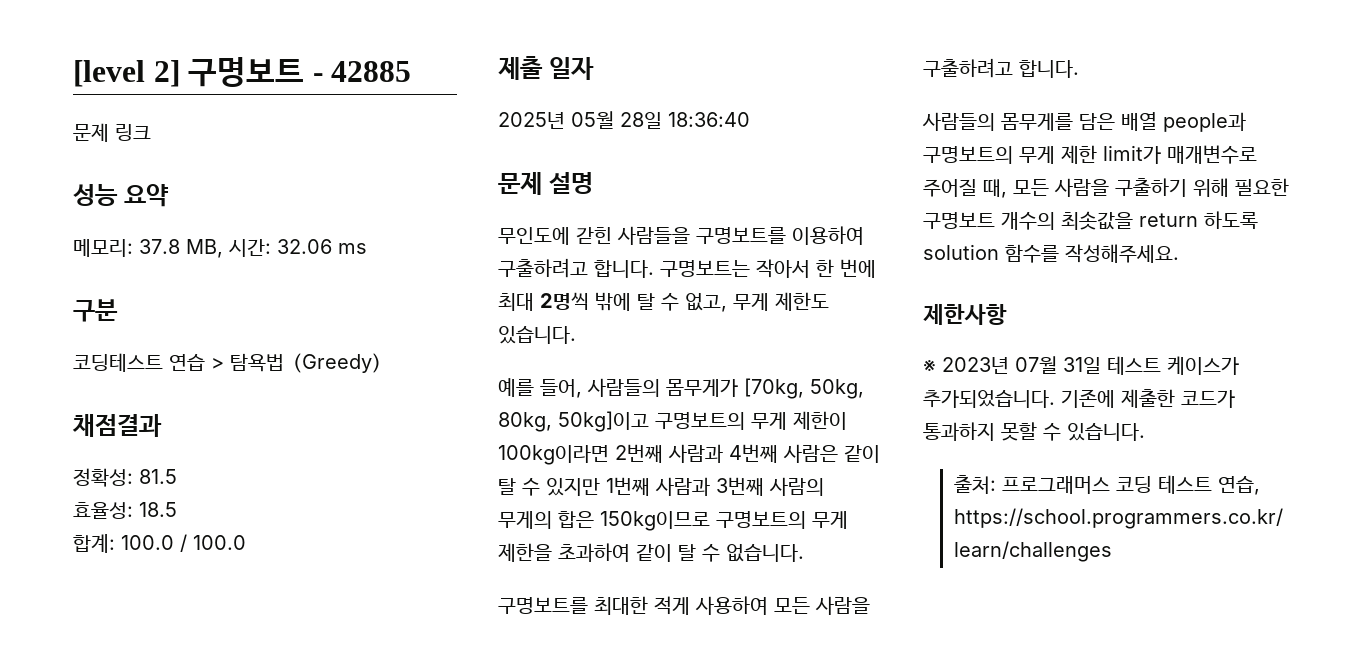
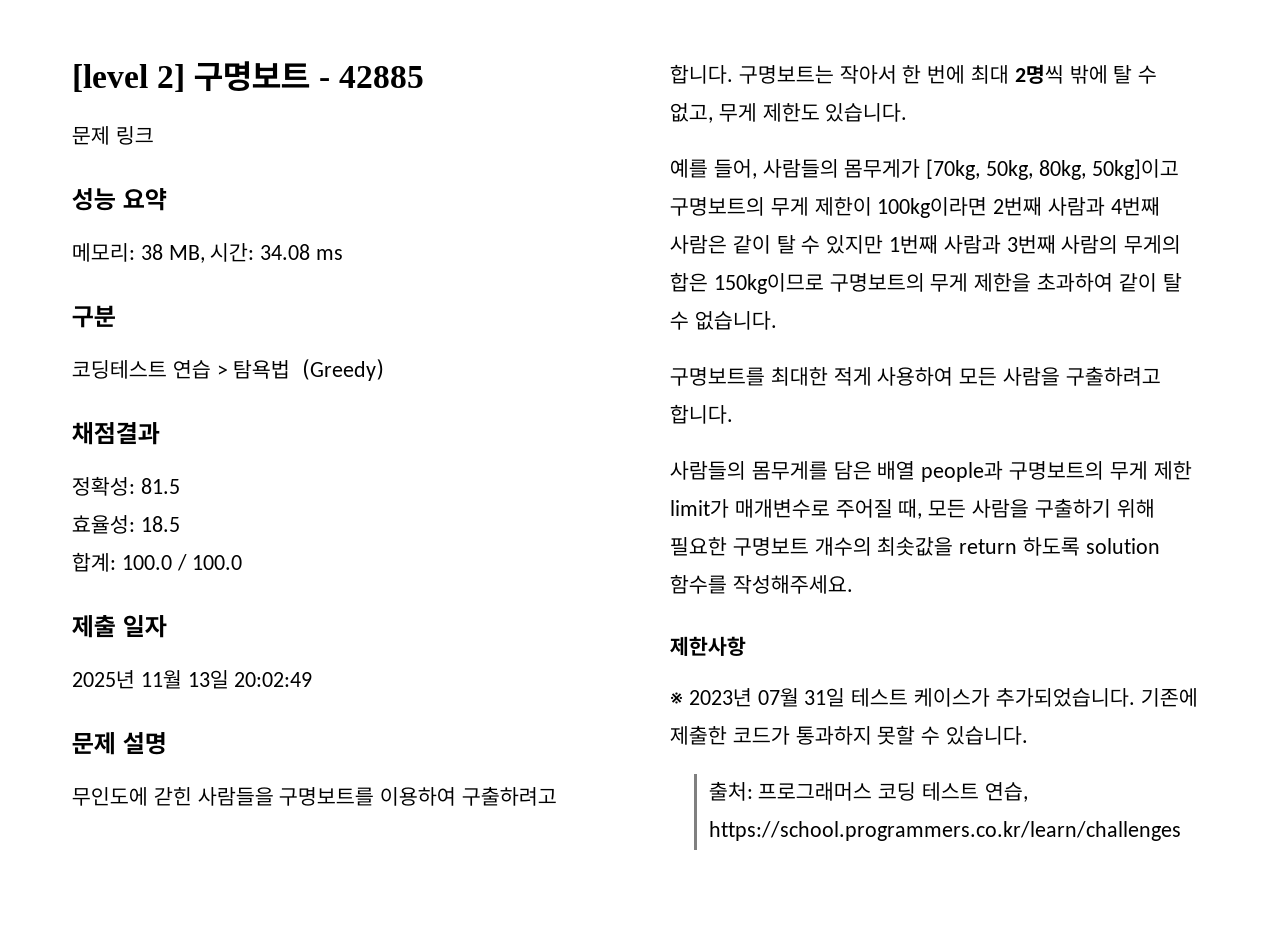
- 메모리: 37.8 MB, 시간: 32.06 ms
+ 메모리: 38 MB, 시간: 34.08 ms
- 2025년 05월 28일 18:36:40
+ 2025년 11월 13일 20:02:49

